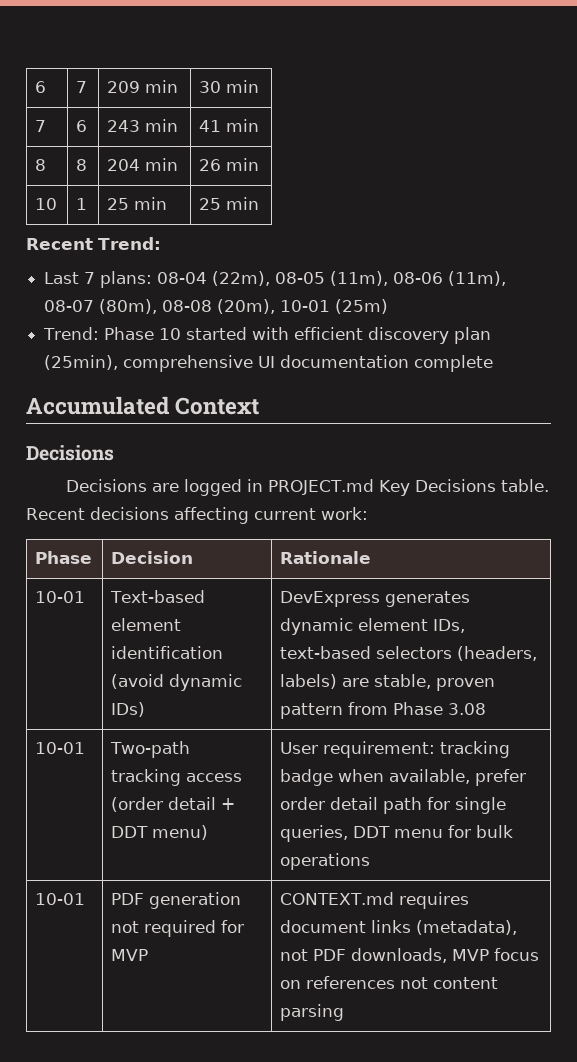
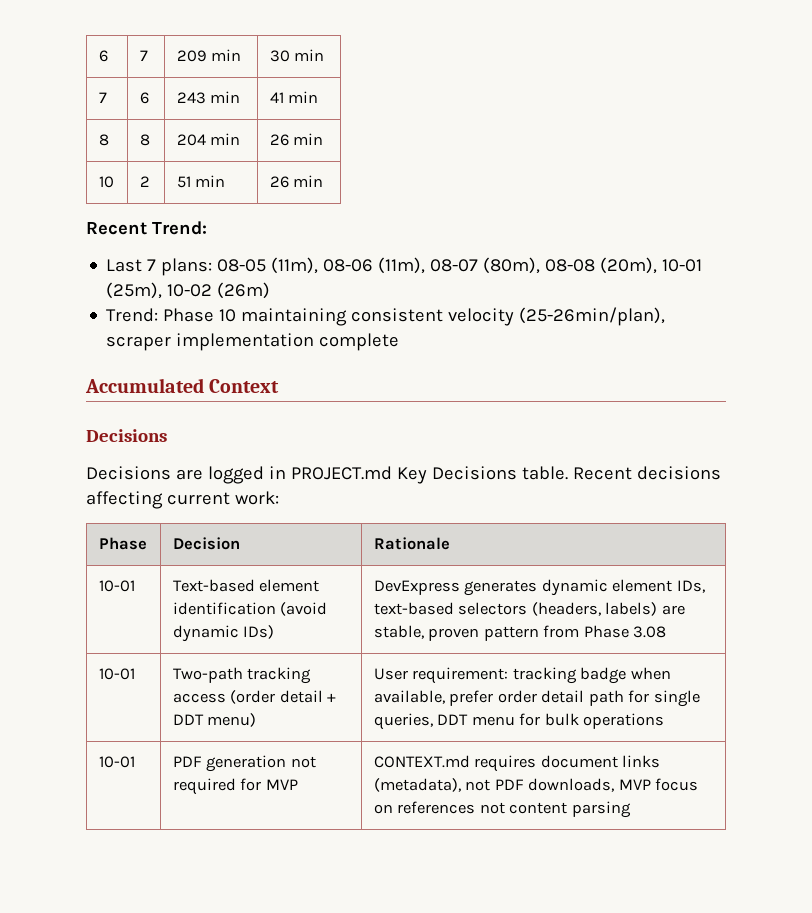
- 10 | 1 | 25 min | 25 min
+ 10 | 2 | 51 min | 26 min
- Last 7 plans: 08-04 (22m), 08-05 (11m), 08-06 (11m), 08-07 (80m), 08-08 (20m), 10-01 (25m)
+ Last 7 plans: 08-05 (11m), 08-06 (11m), 08-07 (80m), 08-08 (20m), 10-01 (25m), 10-02 (26m)
- Trend: Phase 10 started with efficient discovery plan (25min), comprehensive UI documentation complete
+ Trend: Phase 10 maintaining consistent velocity (25-26min/plan), scraper implementation complete

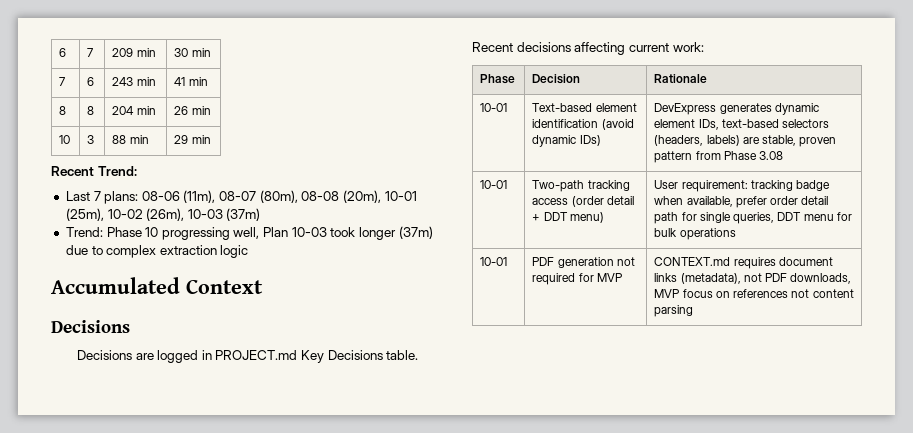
- 10 | 2 | 51 min | 26 min
+ 10 | 3 | 88 min | 29 min
- Last 7 plans: 08-05 (11m), 08-06 (11m), 08-07 (80m), 08-08 (20m), 10-01 (25m), 10-02 (26m)
+ Last 7 plans: 08-06 (11m), 08-07 (80m), 08-08 (20m), 10-01 (25m), 10-02 (26m), 10-03 (37m)
- Trend: Phase 10 maintaining consistent velocity (25-26min/plan), scraper implementation complete
+ Trend: Phase 10 progressing well, Plan 10-03 took longer (37m) due to complex extraction logic

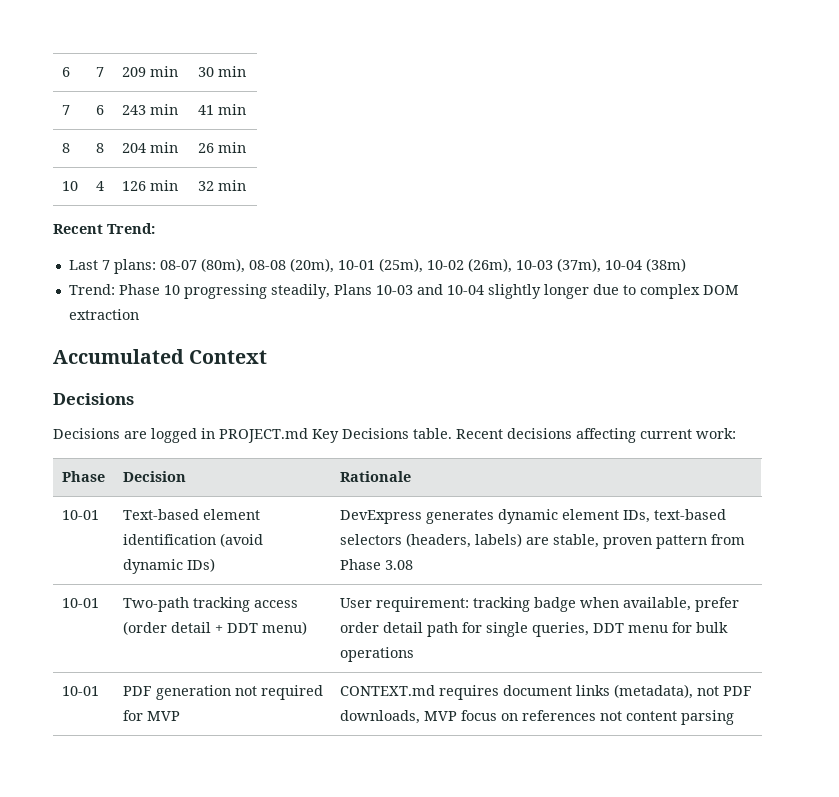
- 10 | 3 | 88 min | 29 min
+ 10 | 4 | 126 min | 32 min
- Last 7 plans: 08-06 (11m), 08-07 (80m), 08-08 (20m), 10-01 (25m), 10-02 (26m), 10-03 (37m)
+ Last 7 plans: 08-07 (80m), 08-08 (20m), 10-01 (25m), 10-02 (26m), 10-03 (37m), 10-04 (38m)
- Trend: Phase 10 progressing well, Plan 10-03 took longer (37m) due to complex extraction logic
+ Trend: Phase 10 progressing steadily, Plans 10-03 and 10-04 slightly longer due to complex DOM extraction

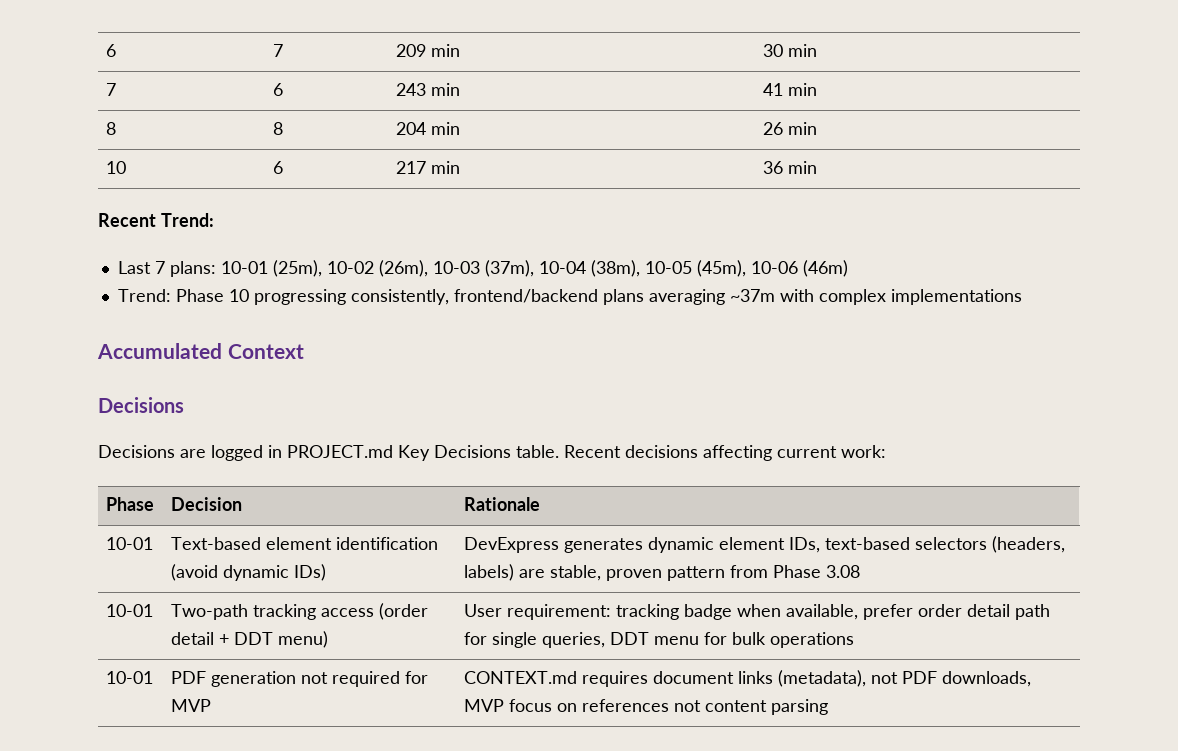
- 10 | 4 | 126 min | 32 min
+ 10 | 6 | 217 min | 36 min
- Last 7 plans: 08-07 (80m), 08-08 (20m), 10-01 (25m), 10-02 (26m), 10-03 (37m), 10-04 (38m)
+ Last 7 plans: 10-01 (25m), 10-02 (26m), 10-03 (37m), 10-04 (38m), 10-05 (45m), 10-06 (46m)
- Trend: Phase 10 progressing steadily, Plans 10-03 and 10-04 slightly longer due to complex DOM extraction
+ Trend: Phase 10 progressing consistently, frontend/backend plans averaging ~37m with complex implementations

